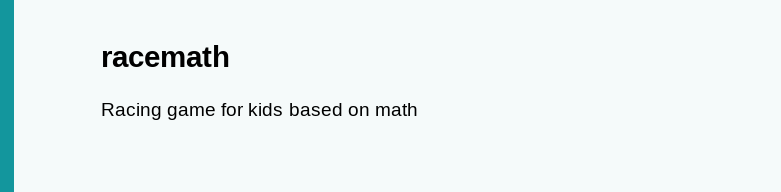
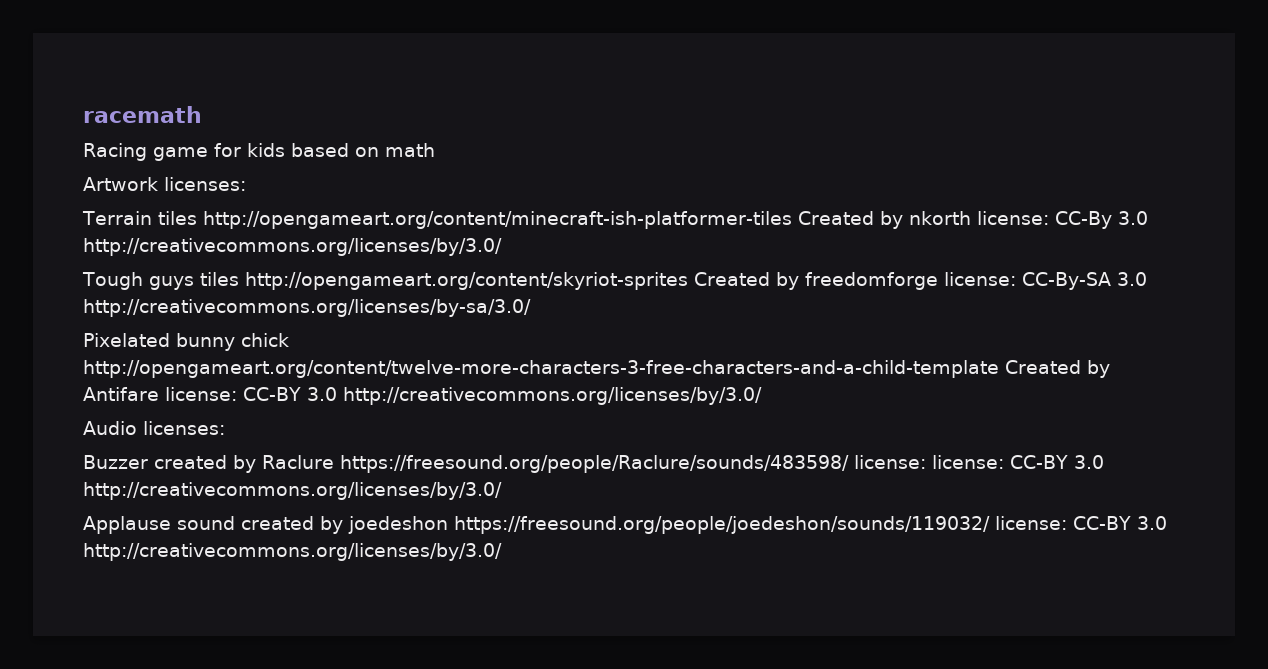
+ Artwork licenses:
+ Terrain tiles http://opengameart.org/content/minecraft-ish-platformer-tiles Created by nkorth license: CC-By 3.0 http://creativecommons.org/licenses/by/3.0/
+ Tough guys tiles http://opengameart.org/content/skyriot-sprites Created by freedomforge license: CC-By-SA 3.0 http://creativecommons.org/licenses/by-sa/3.0/
+ Pixelated bunny chick http://opengameart.org/content/twelve-more-characters-3-free-characters-and-a-child-template Created by Antifare license: CC-BY 3.0 http://creativecommons.org/licenses/by/3.0/
+ Audio licenses:
+ Buzzer created by Raclure https://freesound.org/people/Raclure/sounds/483598/ license: license: CC-BY 3.0 http://creativecommons.org/licenses/by/3.0/
+ Applause sound created by joedeshon https://freesound.org/people/joedeshon/sounds/119032/ license: CC-BY 3.0 http://creativecommons.org/licenses/by/3.0/

